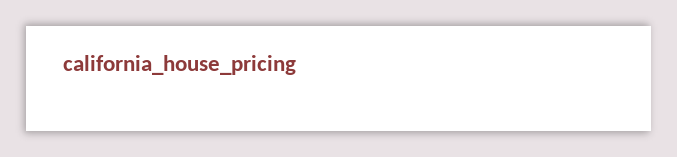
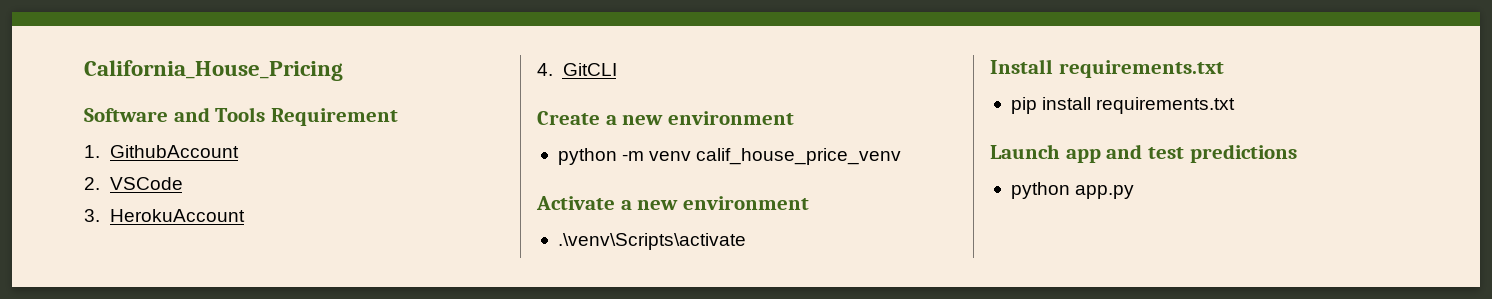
- california_house_pricing
+ California_House_Pricing
+ Software and Tools Requirement
+ 1. GithubAccount
+ 2. VSCode
+ 3. HerokuAccount
+ 4. GitCLI
+ Create a new environment
+ python -m venv calif_house_price_venv
+ Activate a new environment
+ .\venv\Scripts\activate
+ Install requirements.txt
+ pip install requirements.txt
+ Launch app and test predictions
+ python app.py

